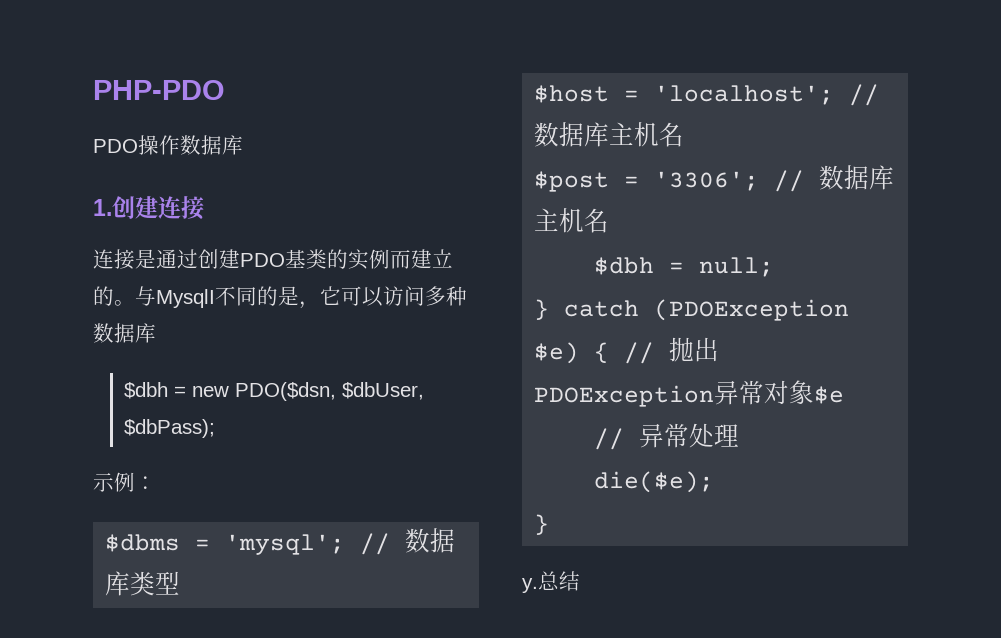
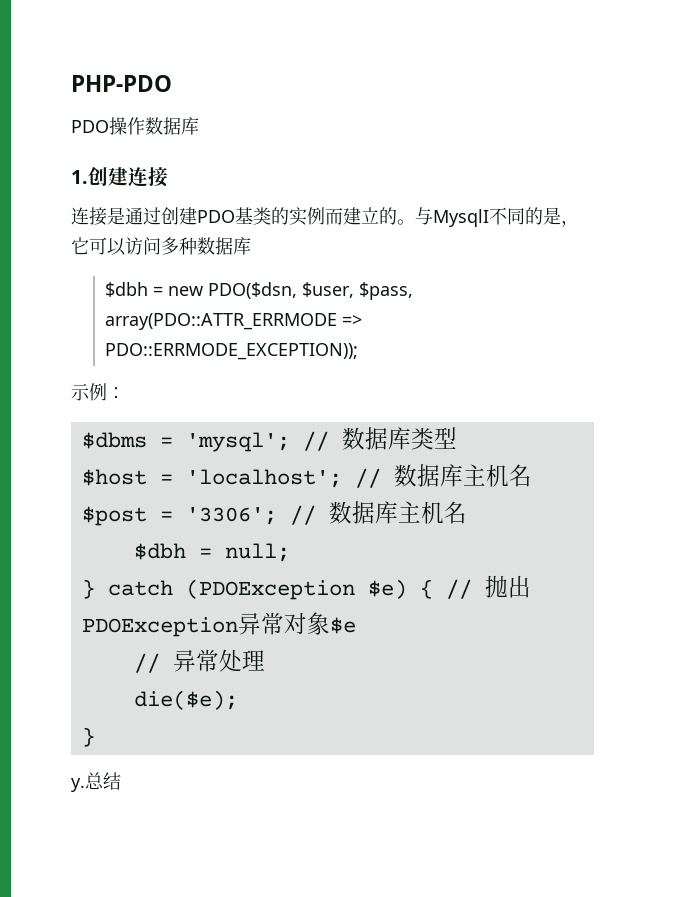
- $dbh = new PDO($dsn, $dbUser, $dbPass);
+ $dbh = new PDO($dsn, $user, $pass, array(PDO::ATTR_ERRMODE => PDO::ERRMODE_EXCEPTION));

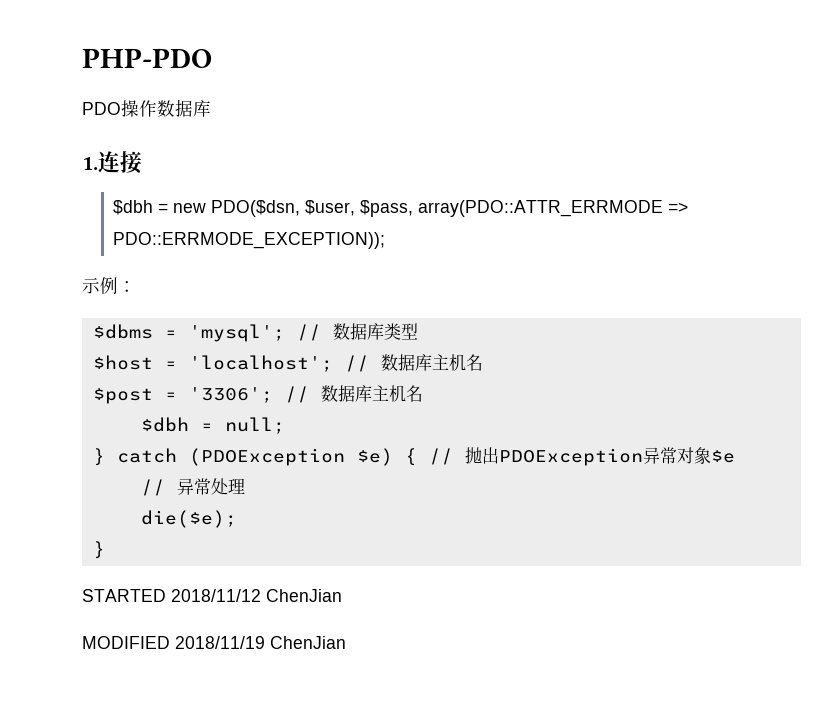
- 1.创建连接
- 连接是通过创建PDO基类的实例而建立的。与MysqlI不同的是，它可以访问多种数据库
+ 1.连接
- y.总结
+ STARTED 2018/11/12 ChenJian
+ MODIFIED 2018/11/19 ChenJian

